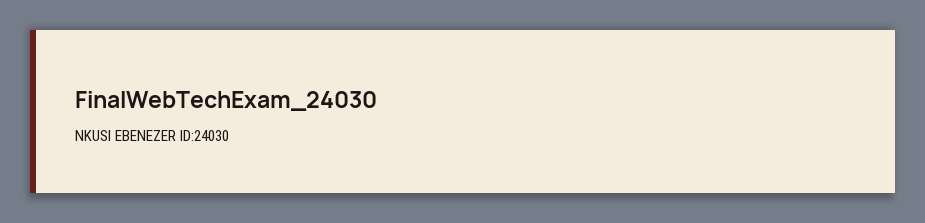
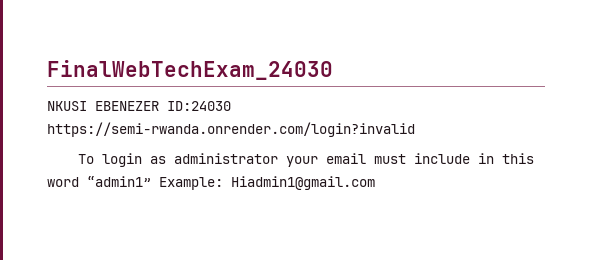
- NKUSI EBENEZER ID:24030
+ NKUSI EBENEZER ID:24030 https://semi-rwanda.onrender.com/login?invalid
+ To login as administrator your email must include in this word “admin1” Example: Hiadmin1@gmail.com

